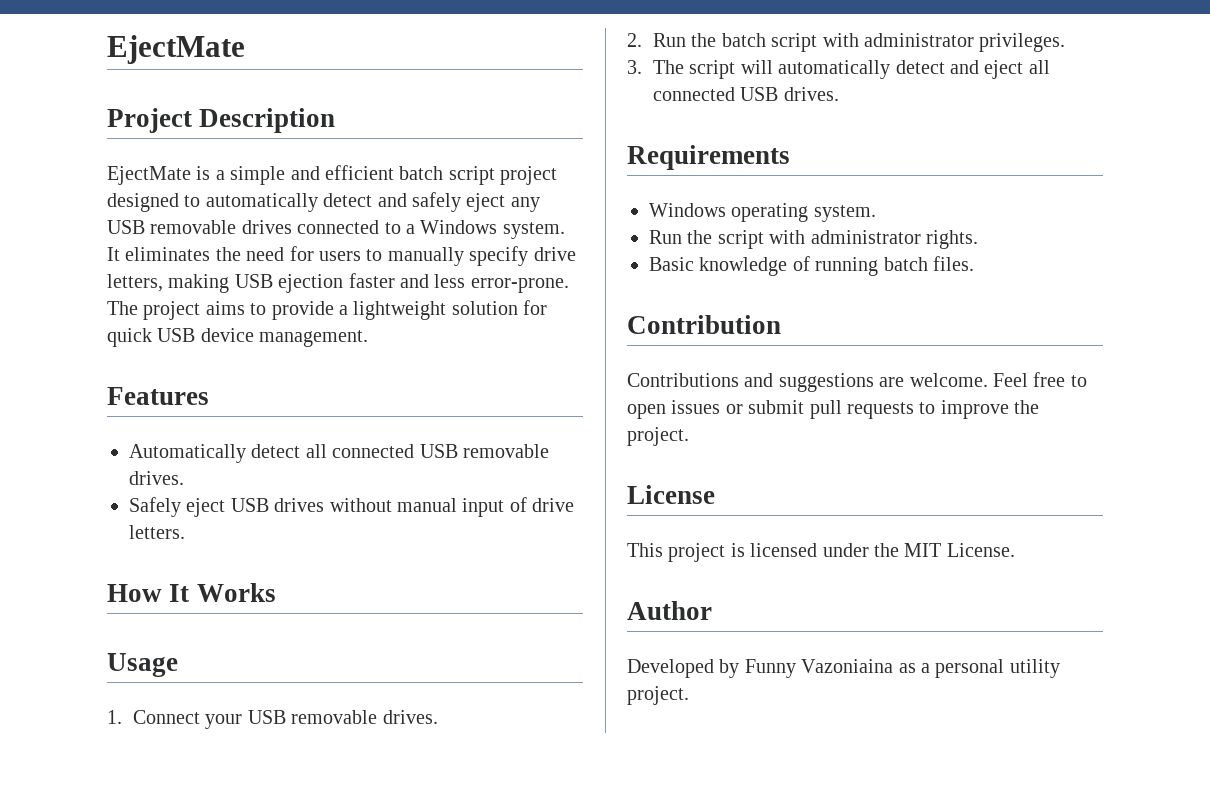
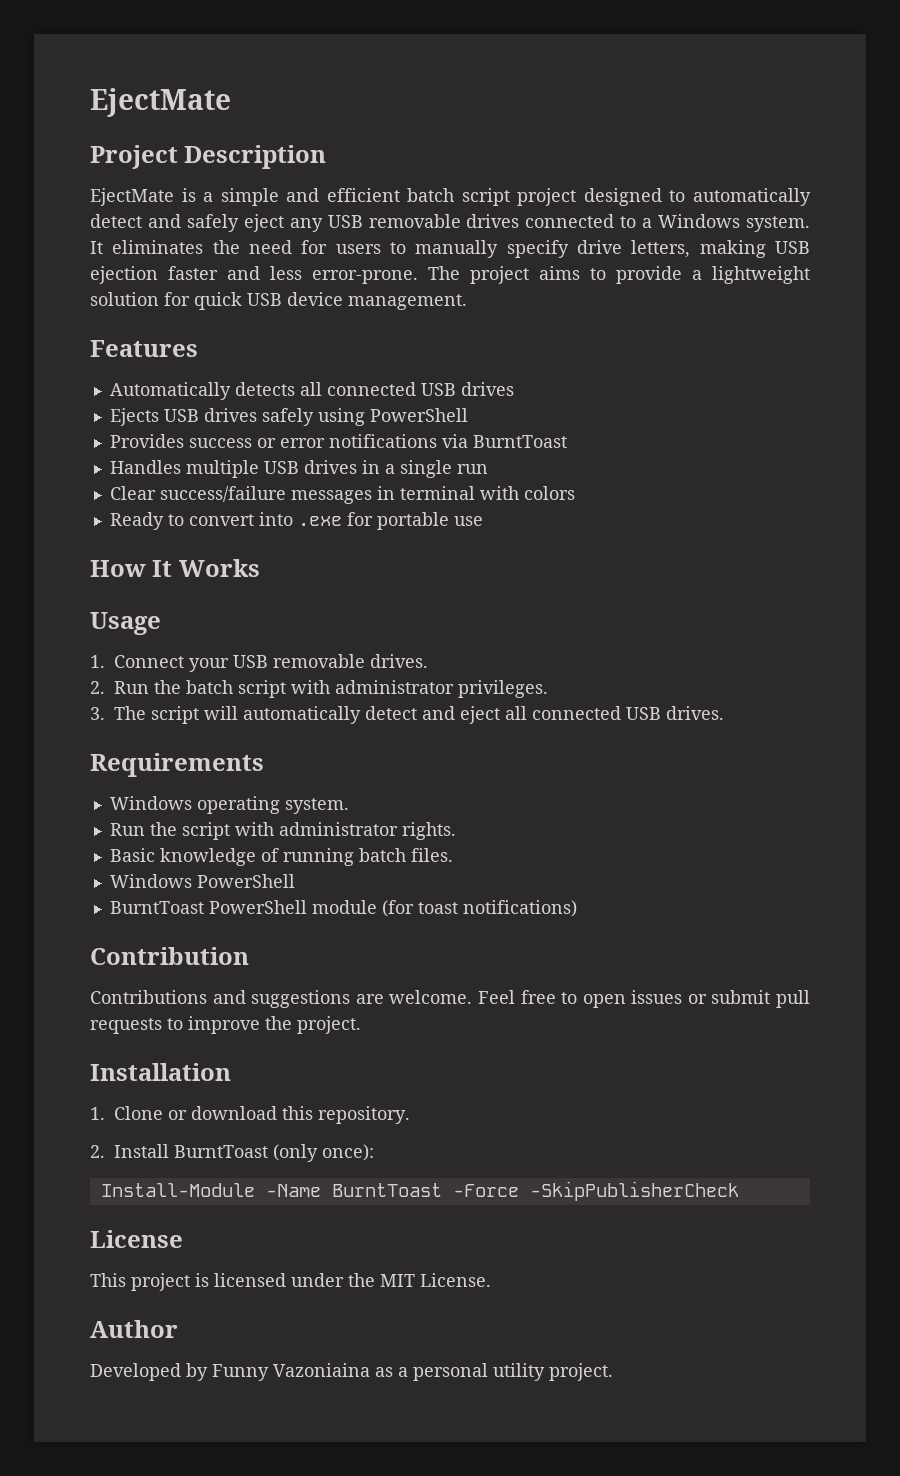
- Automatically detect all connected USB removable drives.
- Safely eject USB drives without manual input of drive letters.
+ Automatically detects all connected USB drives
+ Ejects USB drives safely using PowerShell
+ Provides success or error notifications via BurntToast
+ Handles multiple USB drives in a single run
+ Clear success/failure messages in terminal with colors
+ Ready to convert into .exe for portable use
+ Windows PowerShell
+ BurntToast PowerShell module (for toast notifications)
+ Installation
+ 1. Clone or download this repository.
+ 2. Install BurntToast (only once):
+ Install-Module -Name BurntToast -Force -SkipPublisherCheck

